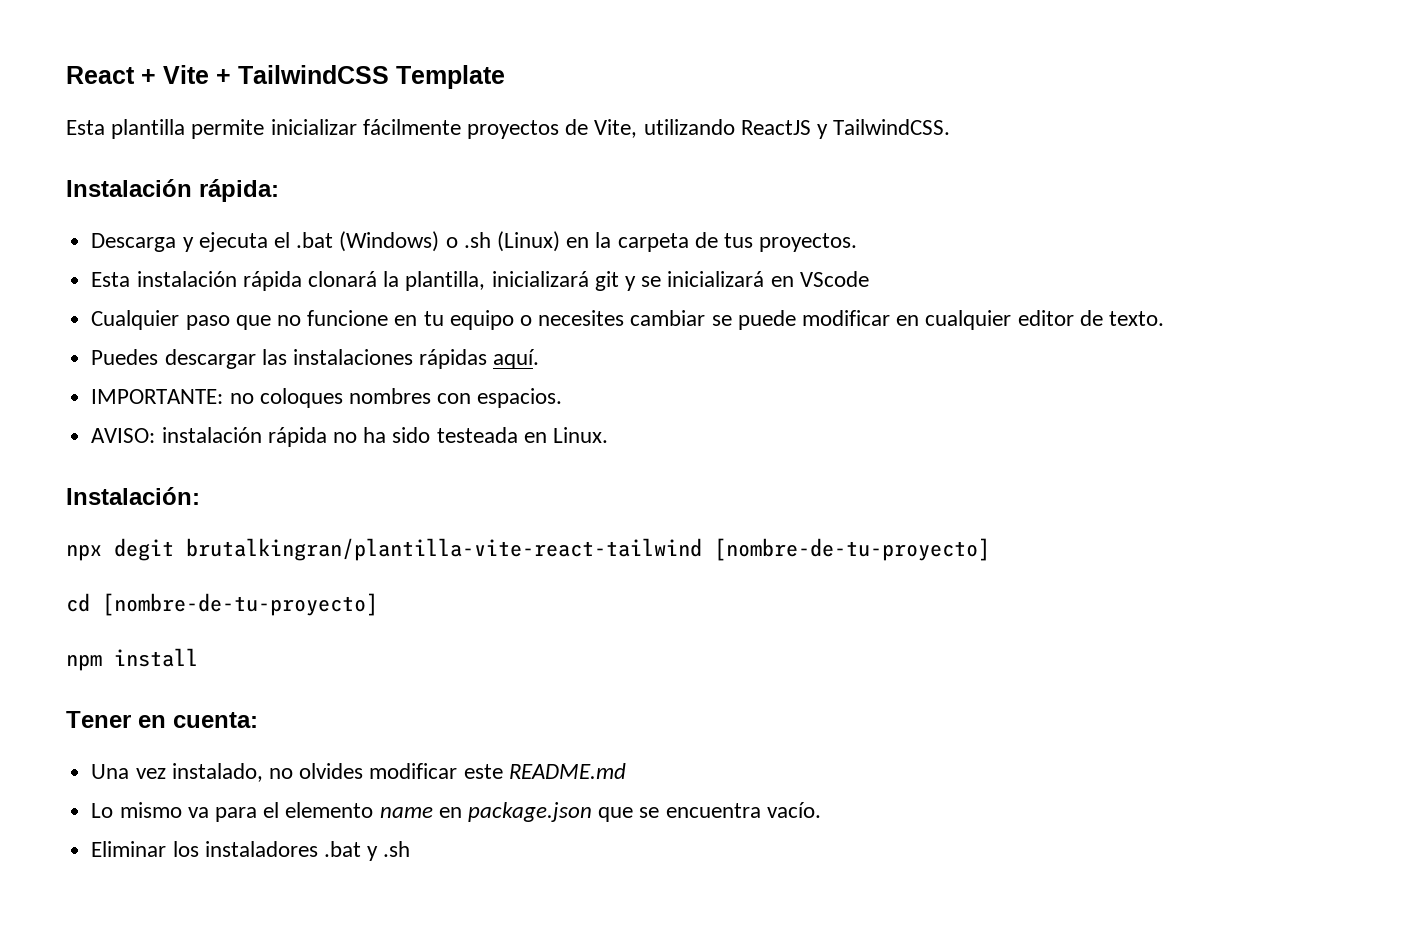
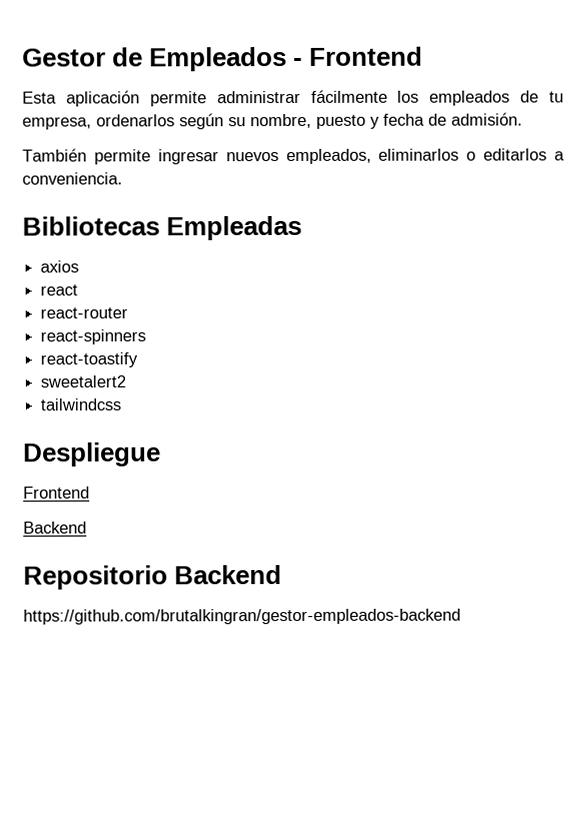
- React + Vite + TailwindCSS Template
- Esta plantilla permite inicializar fácilmente proyectos de Vite, utilizando ReactJS y TailwindCSS.
- Instalación rápida:
- Descarga y ejecuta el .bat (Windows) o .sh (Linux) en la carpeta de tus proyectos.
- Esta instalación rápida clonará la plantilla, inicializará git y se inicializará en VScode
- Cualquier paso que no funcione en tu equipo o necesites cambiar se puede modificar en cualquier editor de texto.
- Puedes descargar las instalaciones rápidas aquí.
- IMPORTANTE: no coloques nombres con espacios.
- AVISO: instalación rápida no ha sido testeada en Linux.
- Instalación:
- npx degit brutalkingran/plantilla-vite-react-tailwind [nombre-de-tu-proyecto]
- cd [nombre-de-tu-proyecto]
- npm install
- Tener en cuenta:
- Una vez instalado, no olvides modificar este README.md
- Lo mismo va para el elemento name en package.json que se encuentra vacío.
- Eliminar los instaladores .bat y .sh
+ Gestor de Empleados - Frontend
+ Esta aplicación permite administrar fácilmente los empleados de tu empresa, ordenarlos según su nombre, puesto y fecha de admisión.
+ También permite ingresar nuevos empleados, eliminarlos o editarlos a conveniencia.
+ Bibliotecas Empleadas
+ axios
+ react
+ react-router
+ react-spinners
+ react-toastify
+ sweetalert2
+ tailwindcss
+ Despliegue
+ Frontend
+ Backend
+ Repositorio Backend
+ https://github.com/brutalkingran/gestor-empleados-backend

